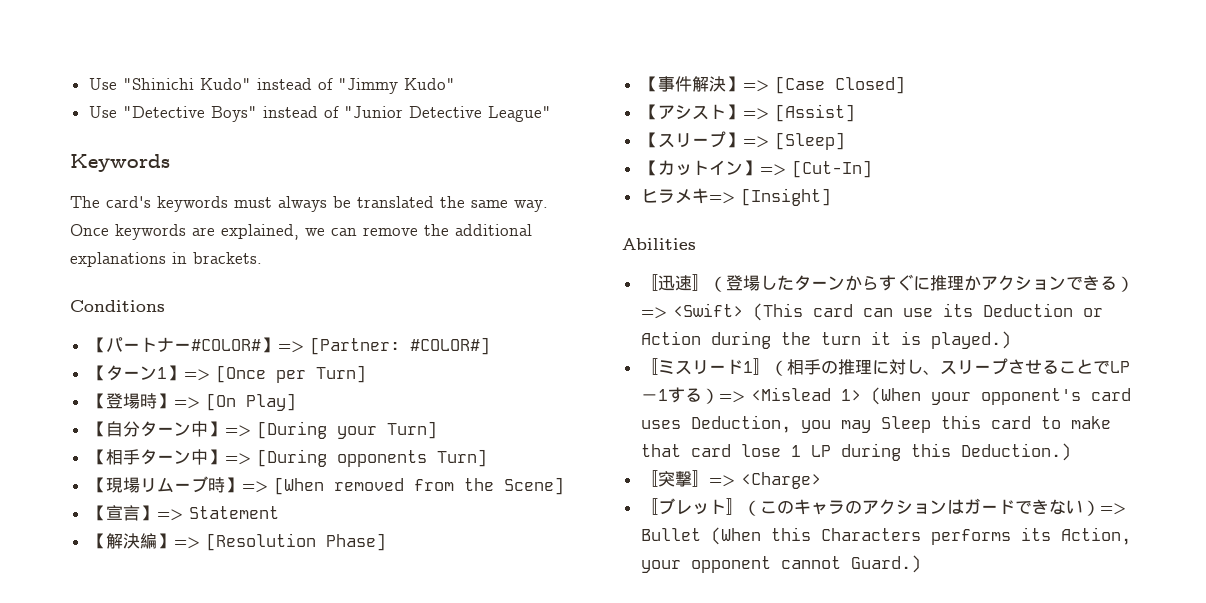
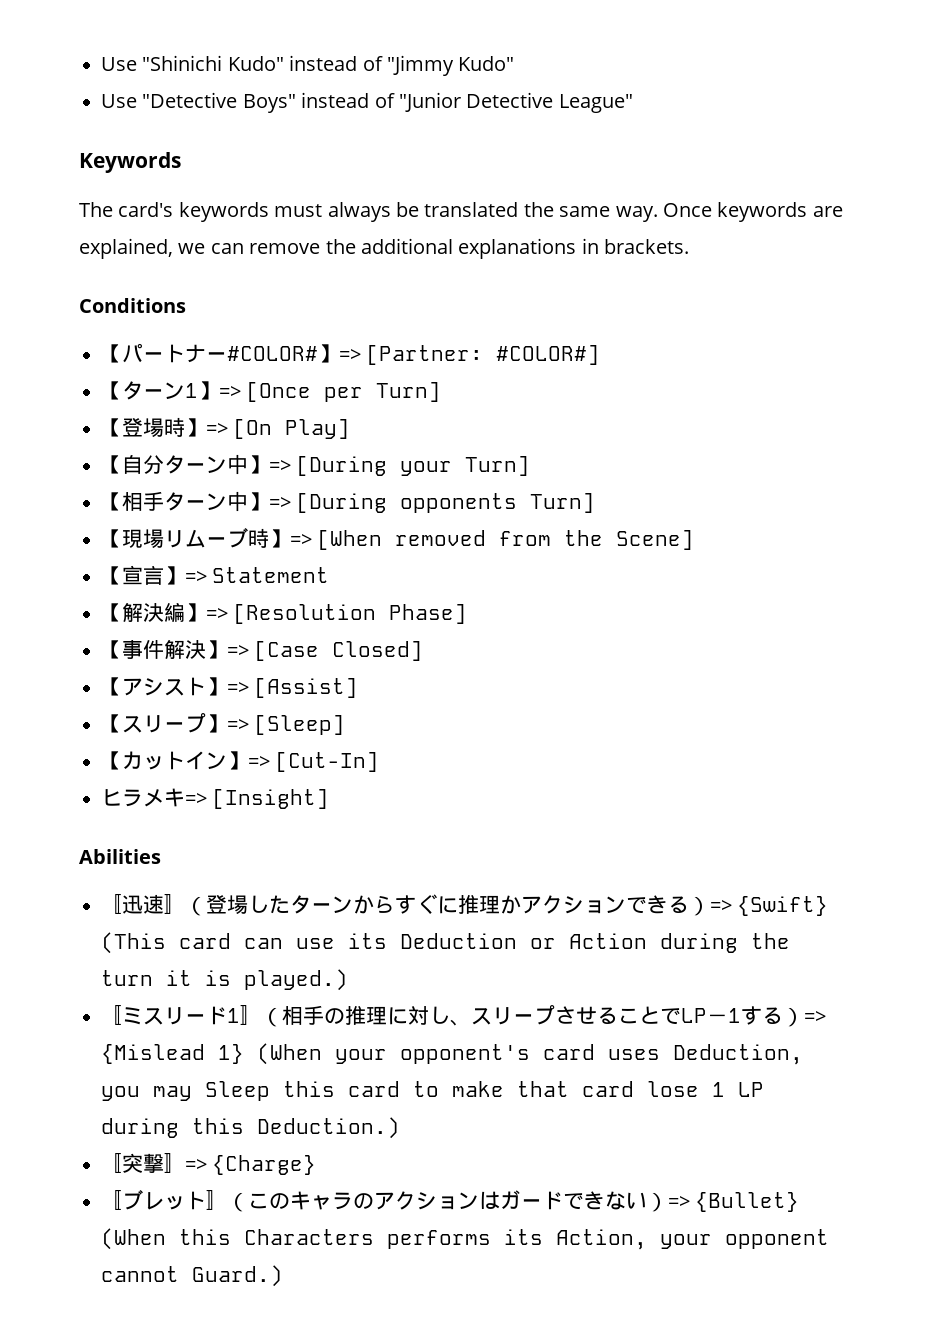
- 〚迅速〛（登場したターンからすぐに推理かアクションできる）=> <Swift> (This card can use its Deduction or Action during the turn it is played.)
+ 〚迅速〛（登場したターンからすぐに推理かアクションできる）=> {Swift} (This card can use its Deduction or Action during the turn it is played.)
- 〚ミスリード1〛（相手の推理に対し、スリープさせることでLP－1する）=> <Mislead 1> (When your opponent's card uses Deduction, you may Sleep this card to make that card lose 1 LP during this Deduction.)
+ 〚ミスリード1〛（相手の推理に対し、スリープさせることでLP－1する）=> {Mislead 1} (When your opponent's card uses Deduction, you may Sleep this card to make that card lose 1 LP during this Deduction.)
- 〚突撃〛=> <Charge>
+ 〚突撃〛=> {Charge}
- 〚ブレット〛（このキャラのアクションはガードできない）=> Bullet (When this Characters performs its Action, your opponent cannot Guard.)
+ 〚ブレット〛（このキャラのアクションはガードできない）=> {Bullet} (When this Characters performs its Action, your opponent cannot Guard.)

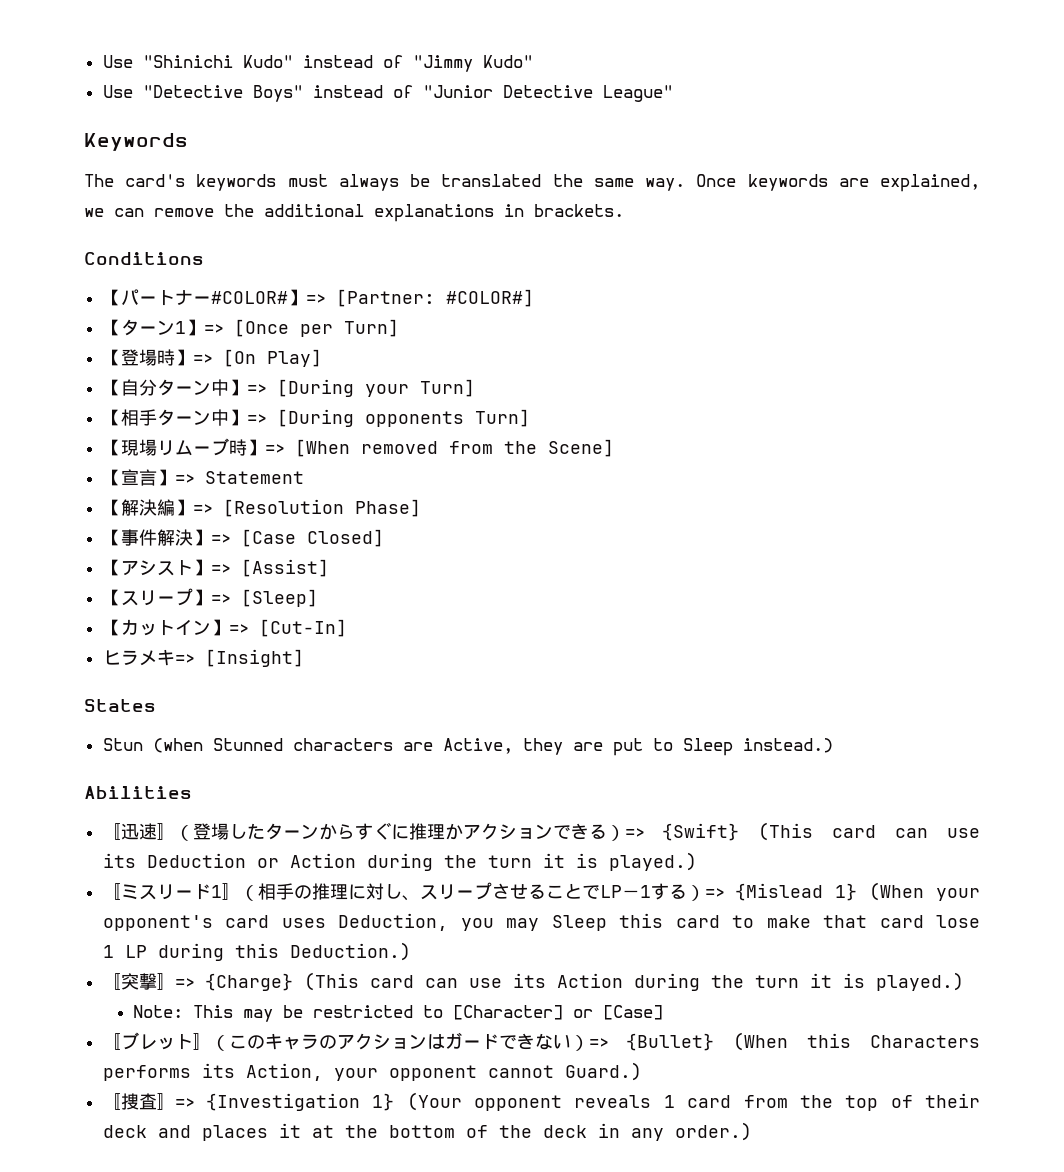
+ States
+ Stun (when Stunned characters are Active, they are put to Sleep instead.)
- 〚突撃〛=> {Charge}
+ 〚突撃〛=> {Charge} (This card can use its Action during the turn it is played.)
+ Note: This may be restricted to [Character] or [Case]
+ 〚捜査〛=> {Investigation 1} (Your opponent reveals 1 card from the top of their deck and places it at the bottom of the deck in any order.)

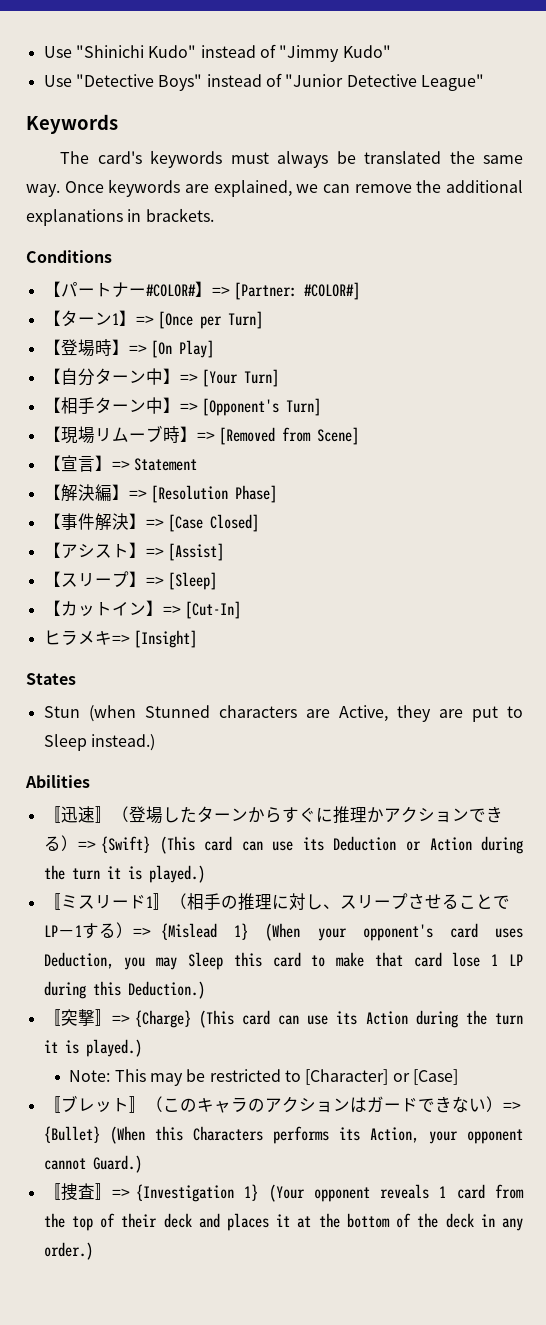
- 【自分ターン中】=> [During your Turn]
+ 【自分ターン中】=> [Your Turn]
- 【相手ターン中】=> [During opponents Turn]
+ 【相手ターン中】=> [Opponent's Turn]
- 【現場リムーブ時】=> [When removed from the Scene]
+ 【現場リムーブ時】=> [Removed from Scene]

